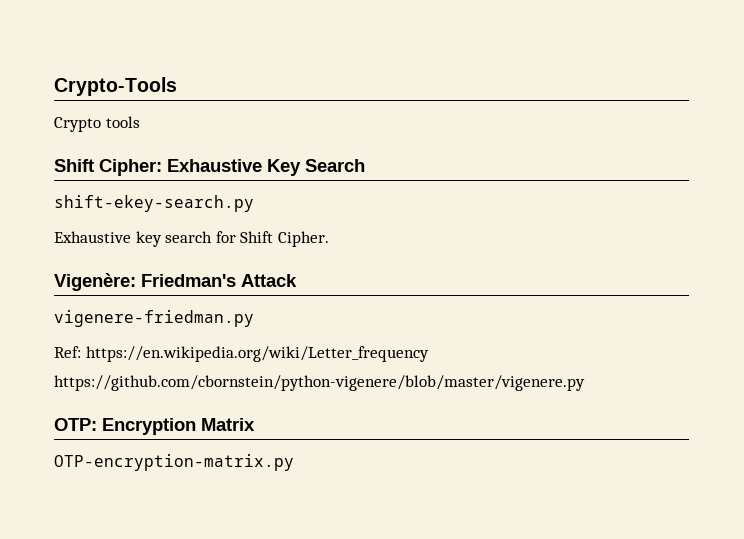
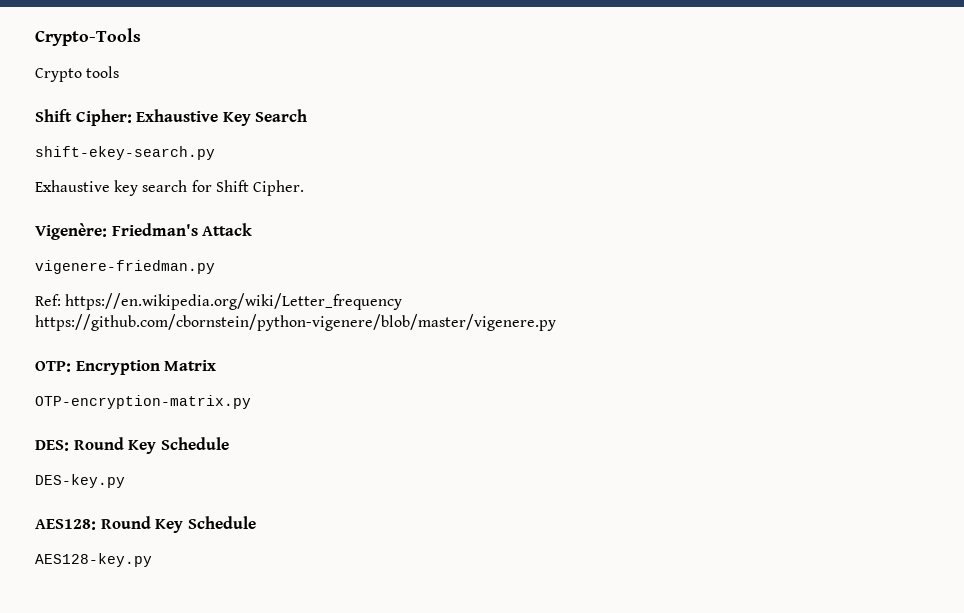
+ DES: Round Key Schedule
+ DES-key.py
+ AES128: Round Key Schedule
+ AES128-key.py

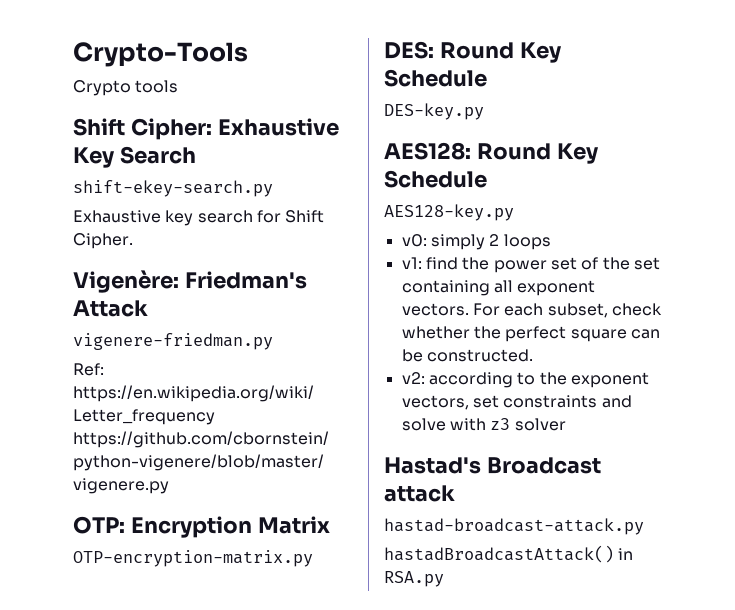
+ v0: simply 2 loops
+ v1: find the power set of the set containing all exponent vectors. For each subset, check whether the perfect square can be constructed.
+ v2: according to the exponent vectors, set constraints and solve with z3 solver
+ Hastad's Broadcast attack
+ hastad-broadcast-attack.py
+ hastadBroadcastAttack() in RSA.py

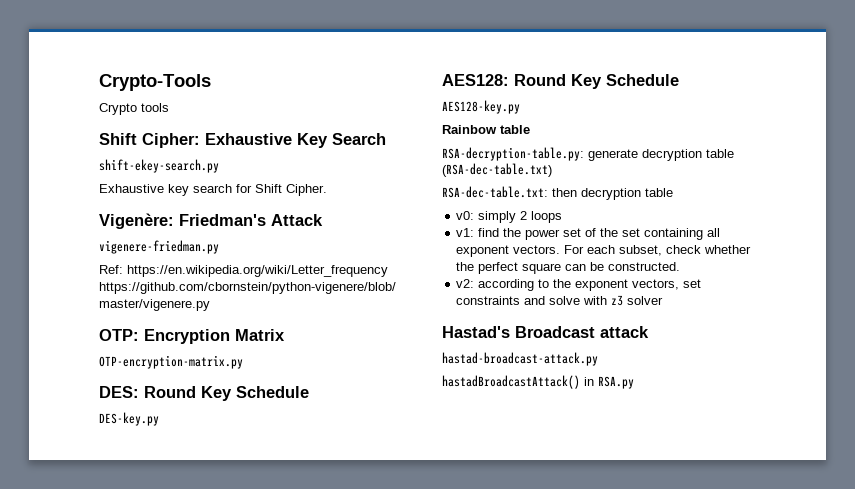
+ Rainbow table
+ RSA-decryption-table.py: generate decryption table (RSA-dec-table.txt)
+ RSA-dec-table.txt: then decryption table

